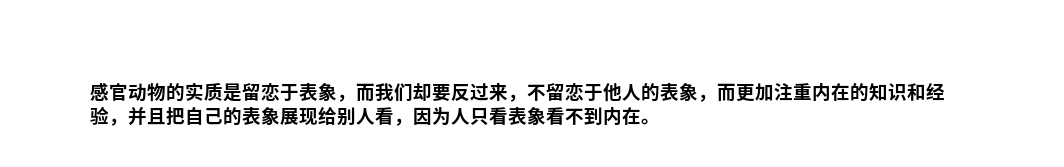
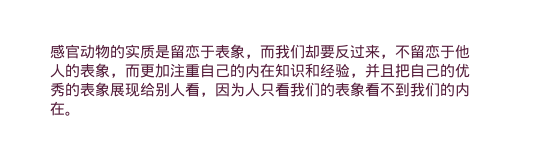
- 感官动物的实质是留恋于表象，而我们却要反过来，不留恋于他人的表象，而更加注重内在的知识和经验，并且把自己的表象展现给别人看，因为人只看表象看不到内在。
+ 感官动物的实质是留恋于表象，而我们却要反过来，不留恋于他人的表象，而更加注重自己的内在知识和经验，并且把自己的优秀的表象展现给别人看，因为人只看我们的表象看不到我们的内在。

